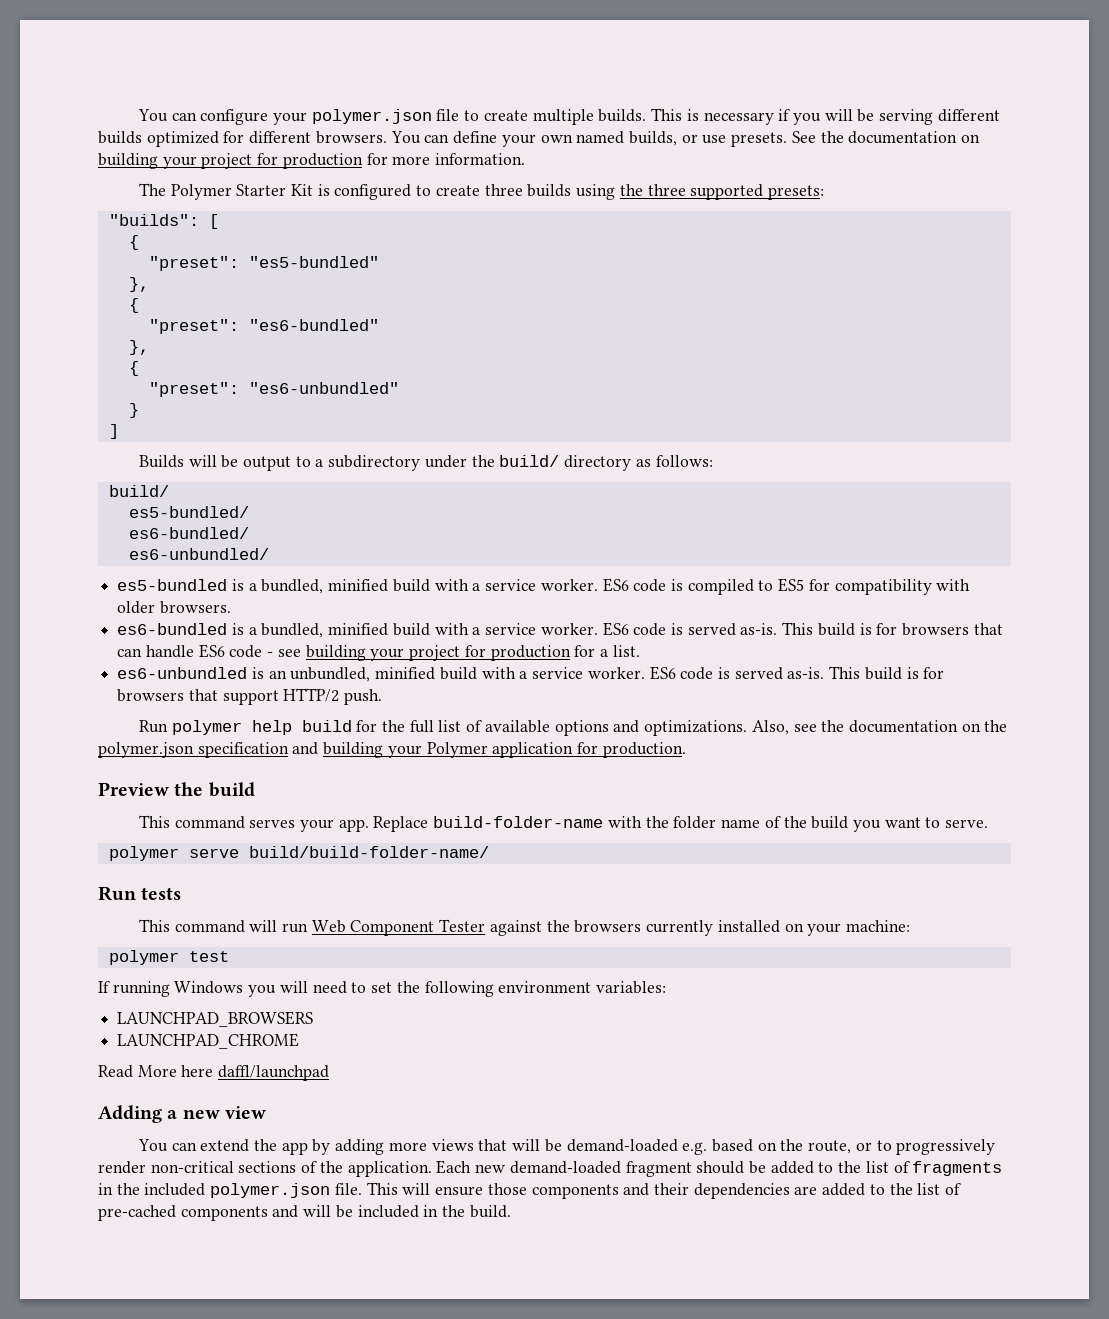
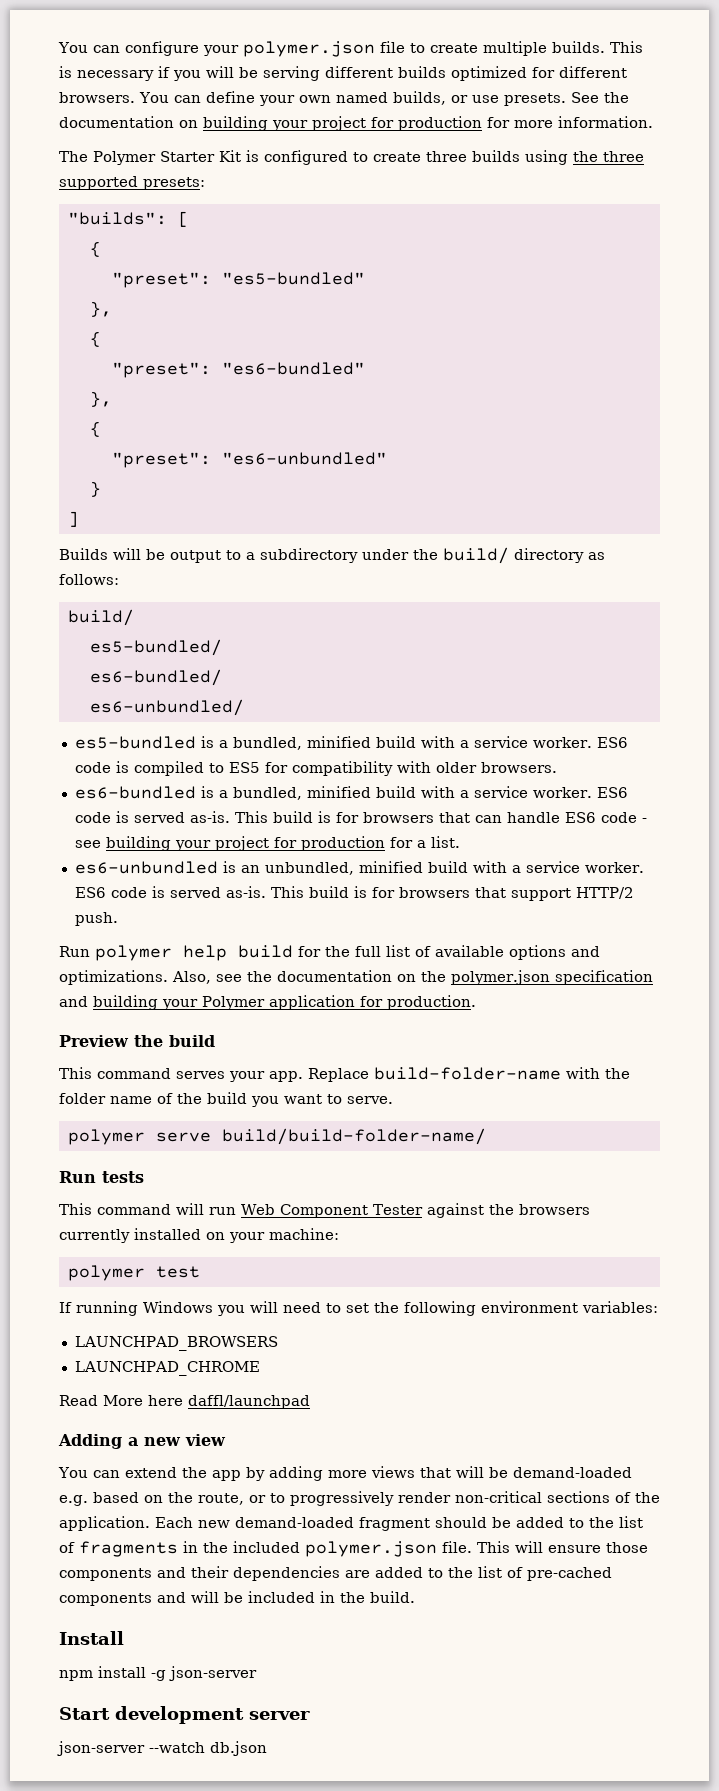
+ Install
+ npm install -g json-server
+ Start development server
+ json-server --watch db.json

